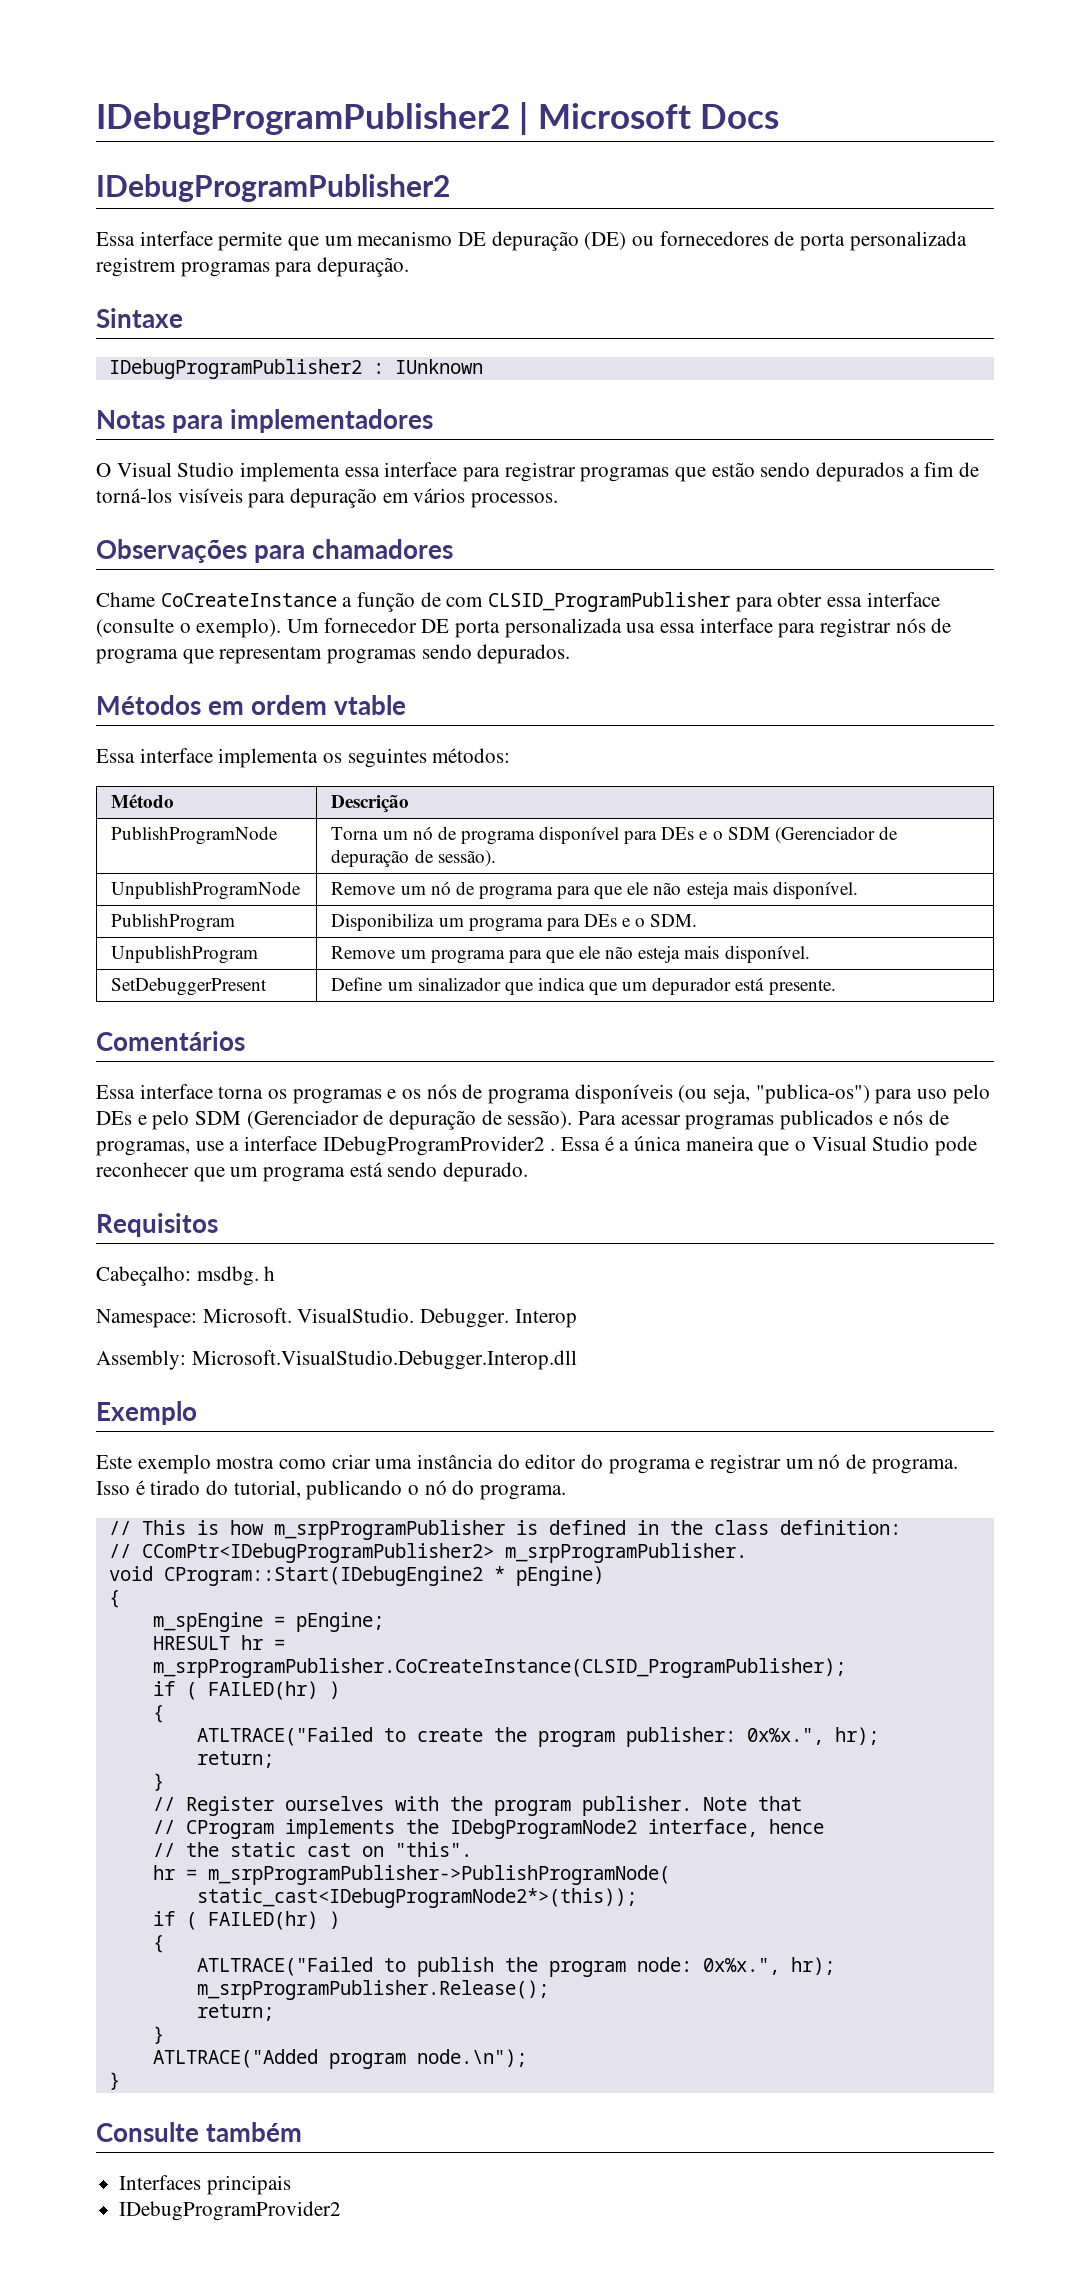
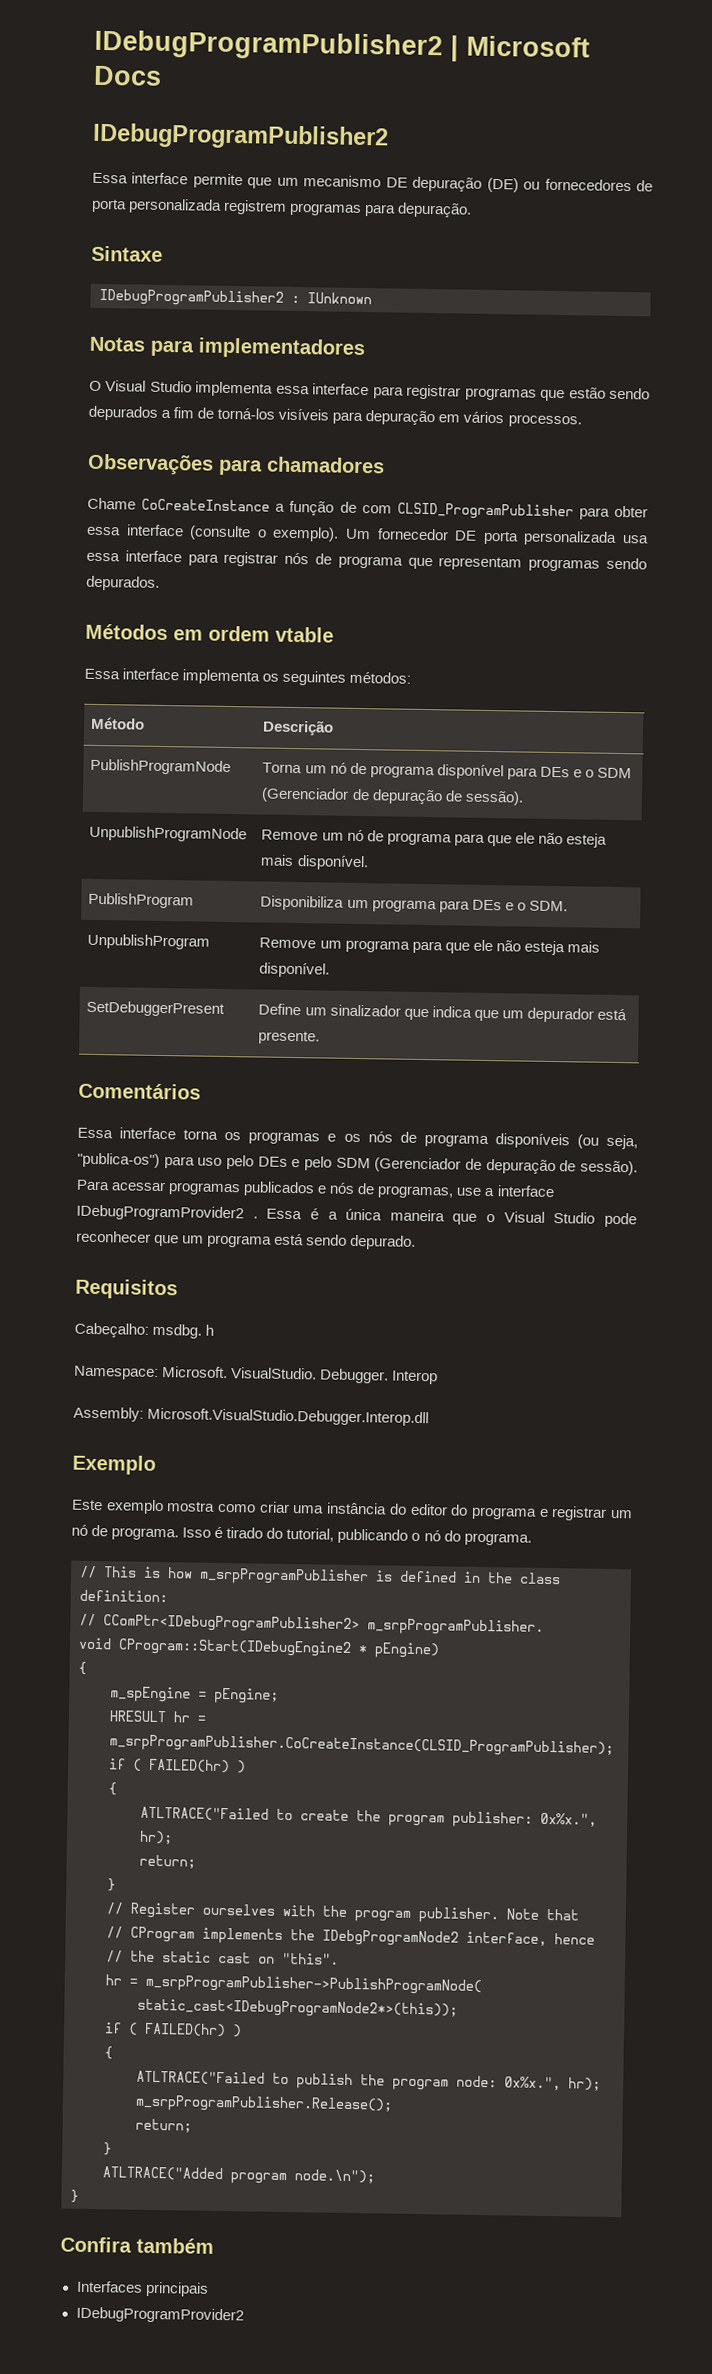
- Consulte também
+ Confira também

